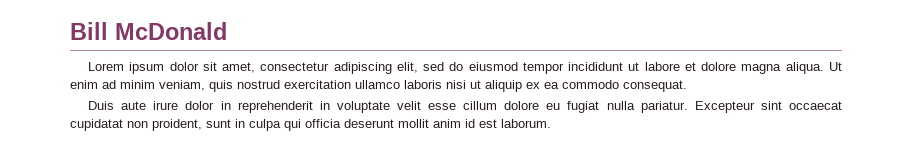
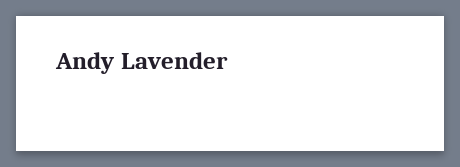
- Bill McDonald
- Lorem ipsum dolor sit amet, consectetur adipiscing elit, sed do eiusmod tempor incididunt ut labore et dolore magna aliqua. Ut enim ad minim veniam, quis nostrud exercitation ullamco laboris nisi ut aliquip ex ea commodo consequat.
- Duis aute irure dolor in reprehenderit in voluptate velit esse cillum dolore eu fugiat nulla pariatur. Excepteur sint occaecat cupidatat non proident, sunt in culpa qui officia deserunt mollit anim id est laborum.
+ Andy Lavender

